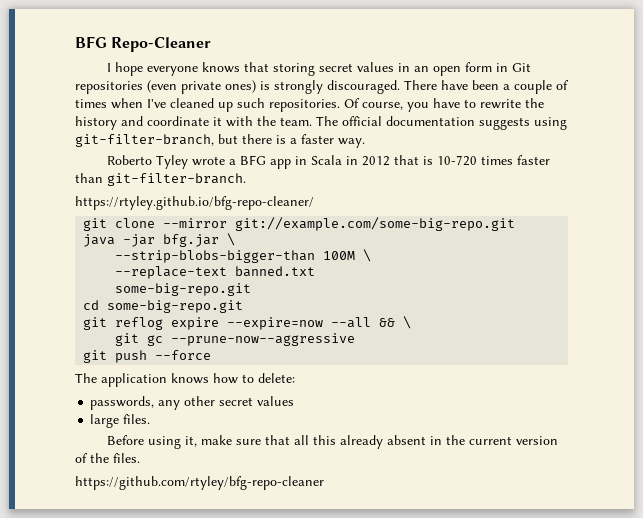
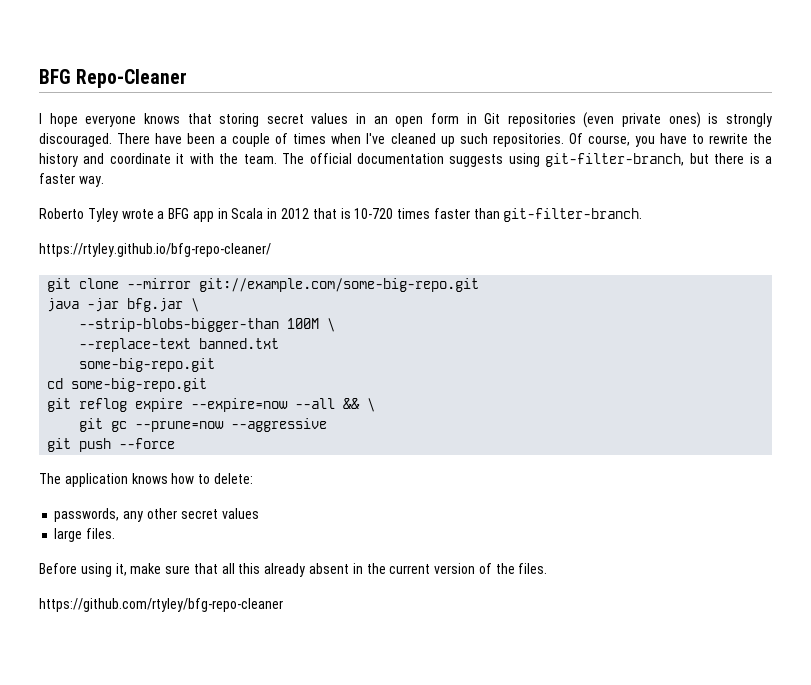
- git gc --prune-now--aggressive
+ git gc --prune=now --aggressive

